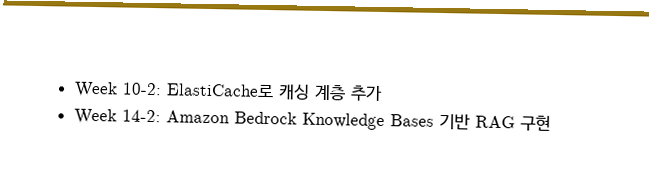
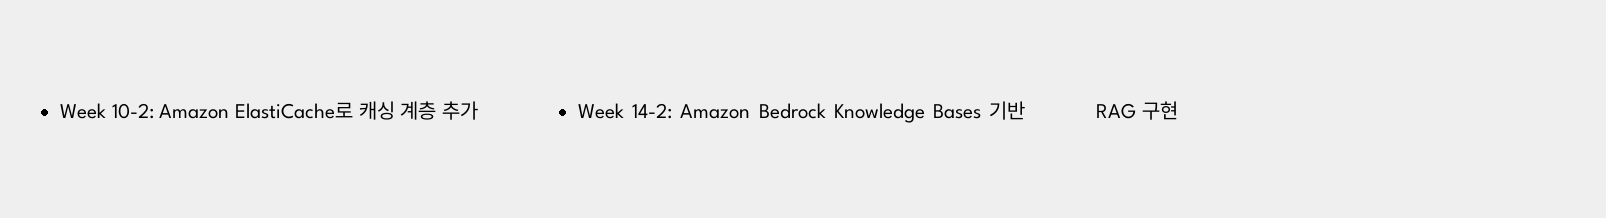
- Week 10-2: ElastiCache로 캐싱 계층 추가
+ Week 10-2: Amazon ElastiCache로 캐싱 계층 추가

